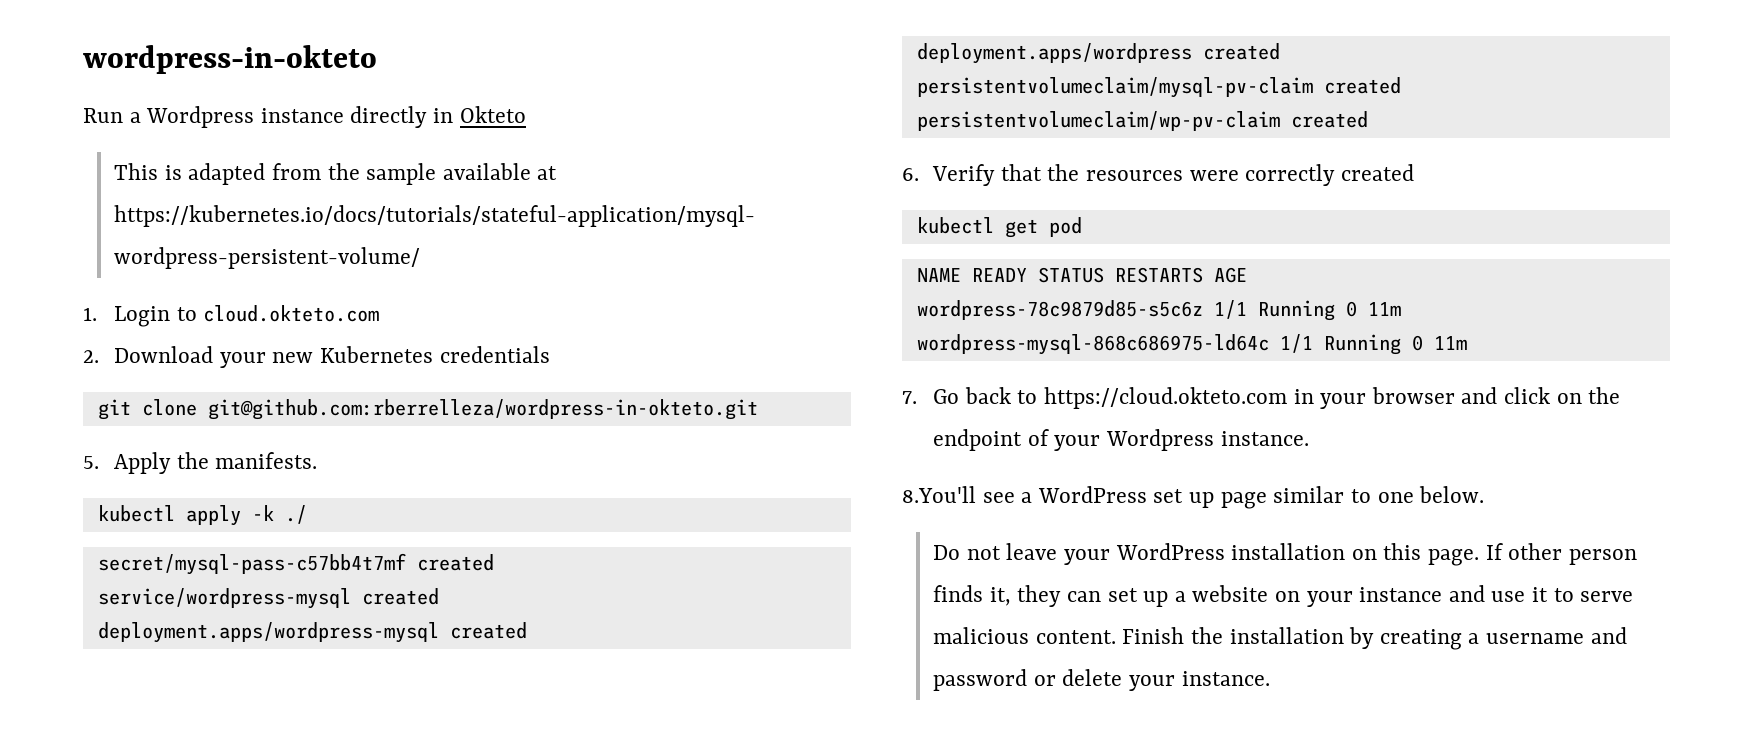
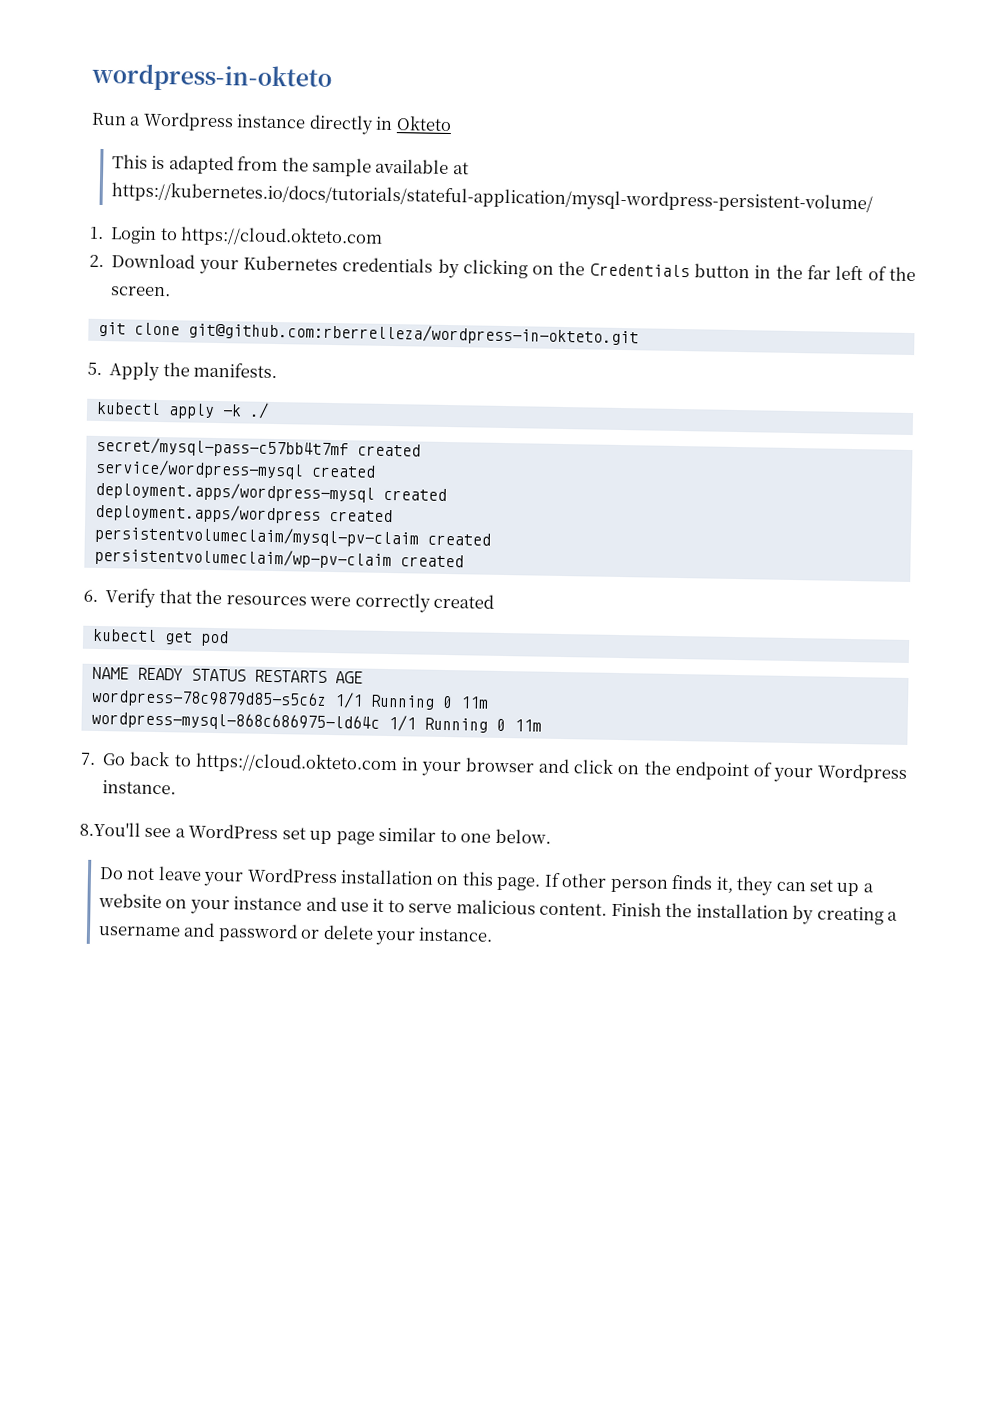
- 1. Login to cloud.okteto.com
+ 1. Login to https://cloud.okteto.com
- 2. Download your new Kubernetes credentials
+ 2. Download your Kubernetes credentials by clicking on the Credentials button in the far left of the screen.

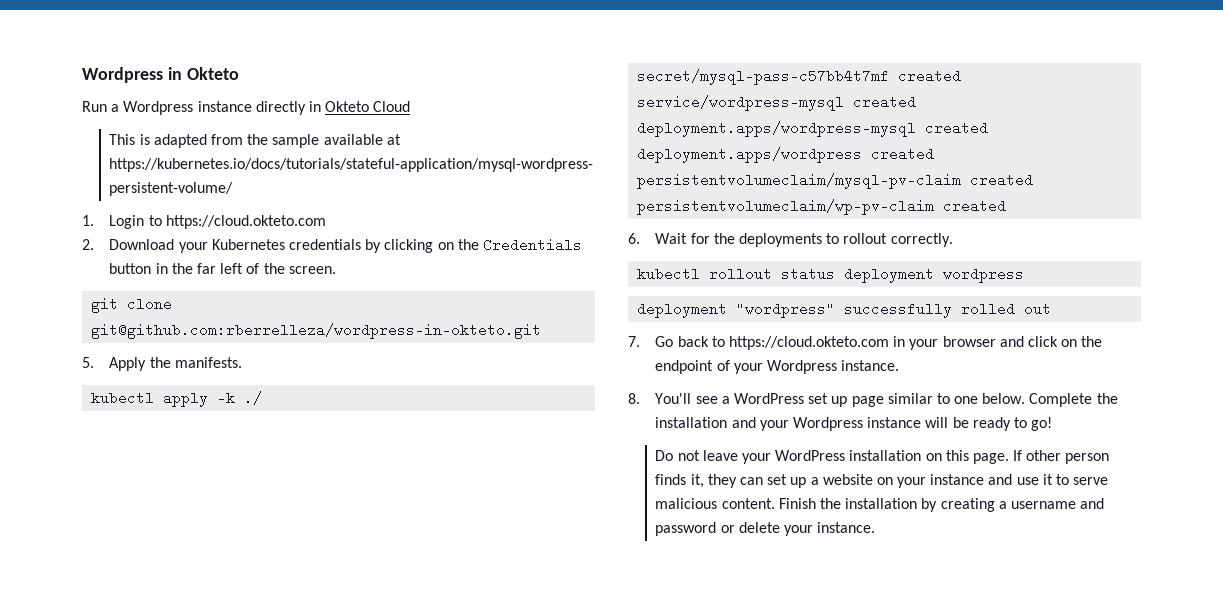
- wordpress-in-okteto
+ Wordpress in Okteto
- Run a Wordpress instance directly in Okteto
+ Run a Wordpress instance directly in Okteto Cloud
- 6. Verify that the resources were correctly created
- kubectl get pod
- NAME READY STATUS RESTARTS AGE
- wordpress-78c9879d85-s5c6z 1/1 Running 0 11m
- wordpress-mysql-868c686975-ld64c 1/1 Running 0 11m
+ 6. Wait for the deployments to rollout correctly.
+ kubectl rollout status deployment wordpress
+ deployment "wordpress" successfully rolled out
- 8.You'll see a WordPress set up page similar to one below.
+ 8. You'll see a WordPress set up page similar to one below. Complete the installation and your Wordpress instance will be ready to go!

